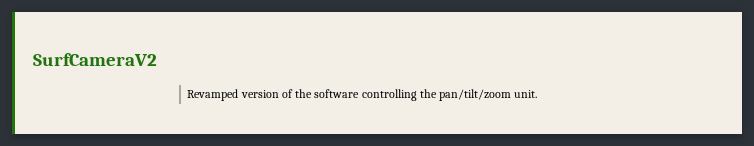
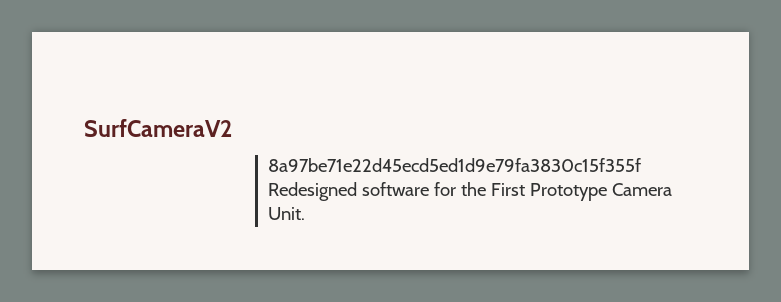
- Revamped version of the software controlling the pan/tilt/zoom unit.
+ 8a97be71e22d45ecd5ed1d9e79fa3830c15f355f Redesigned software for the First Prototype Camera Unit.

